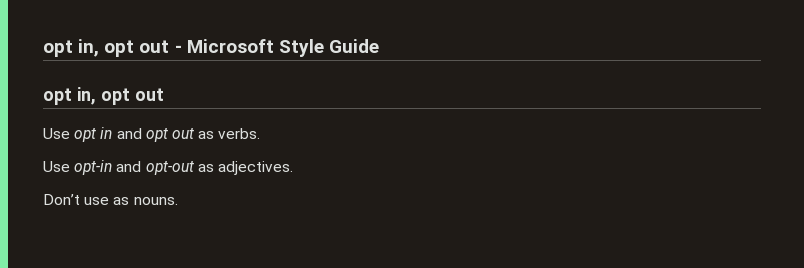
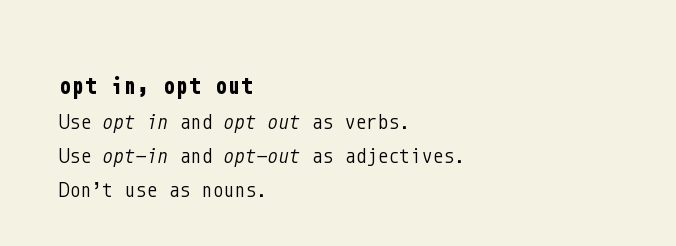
- opt in, opt out - Microsoft Style Guide

